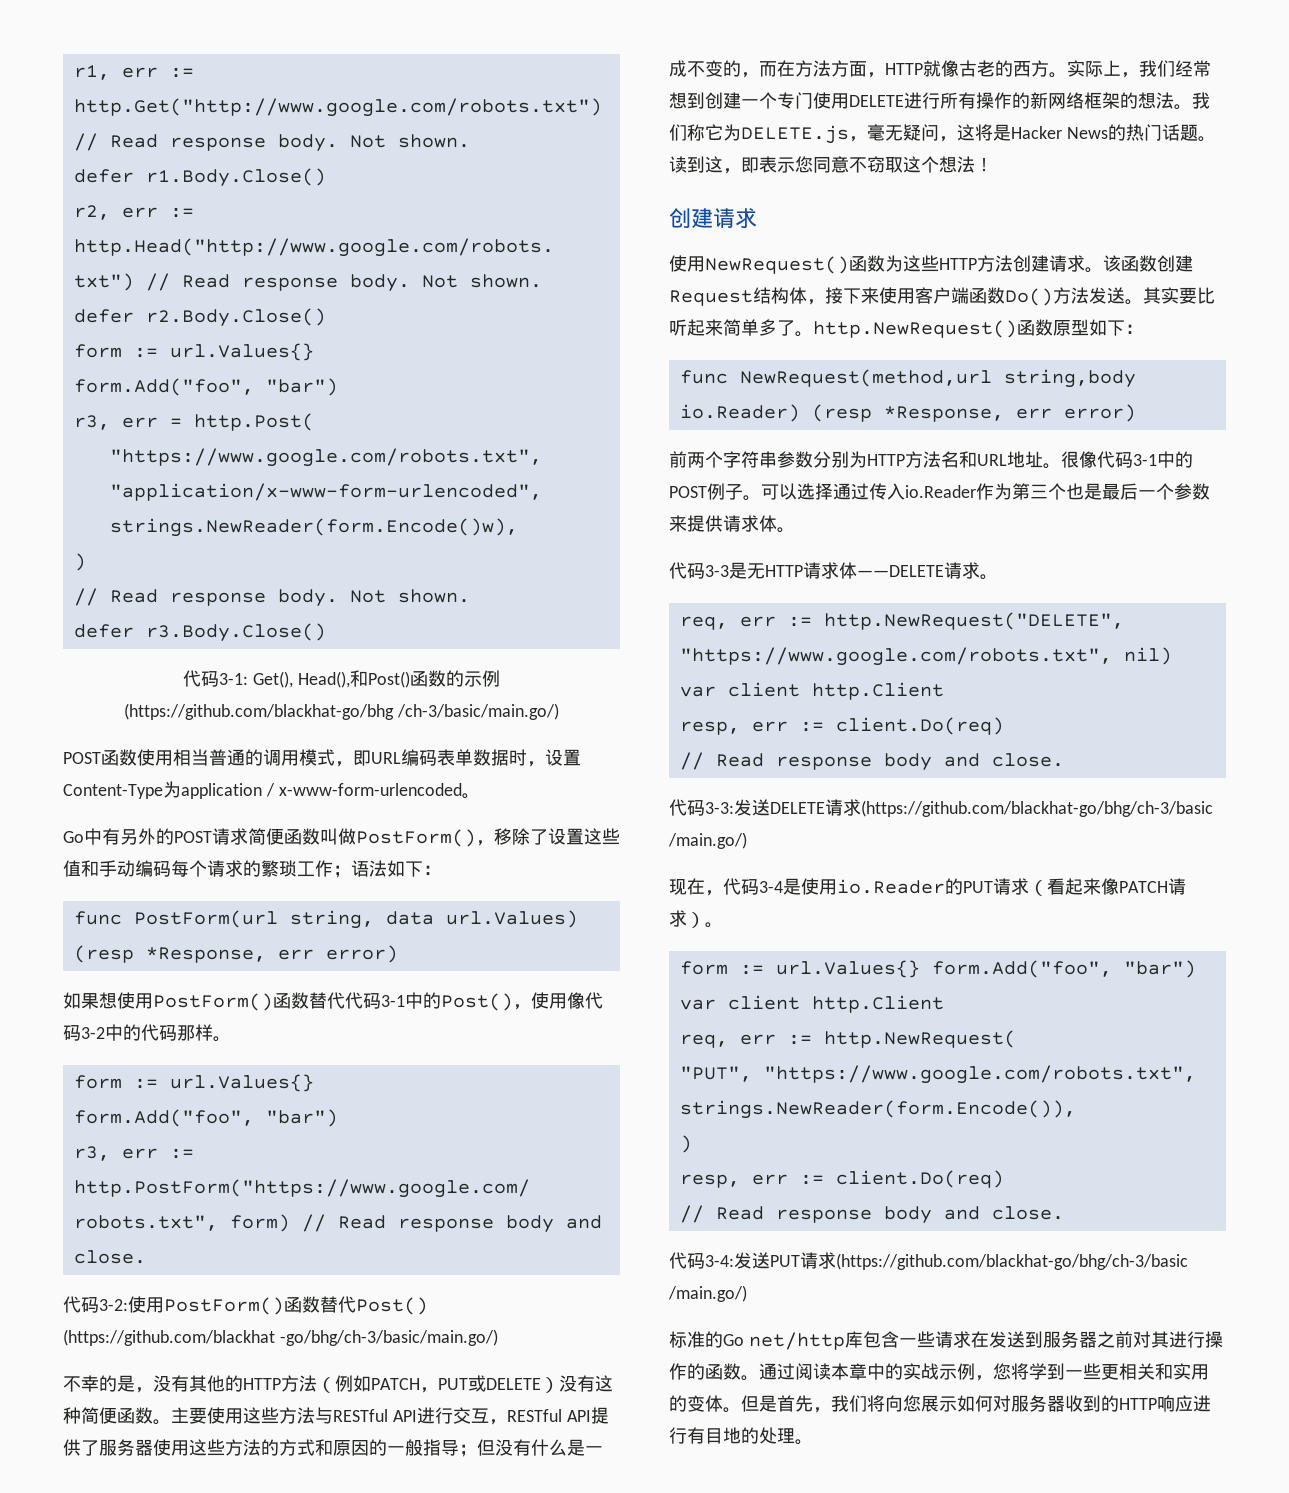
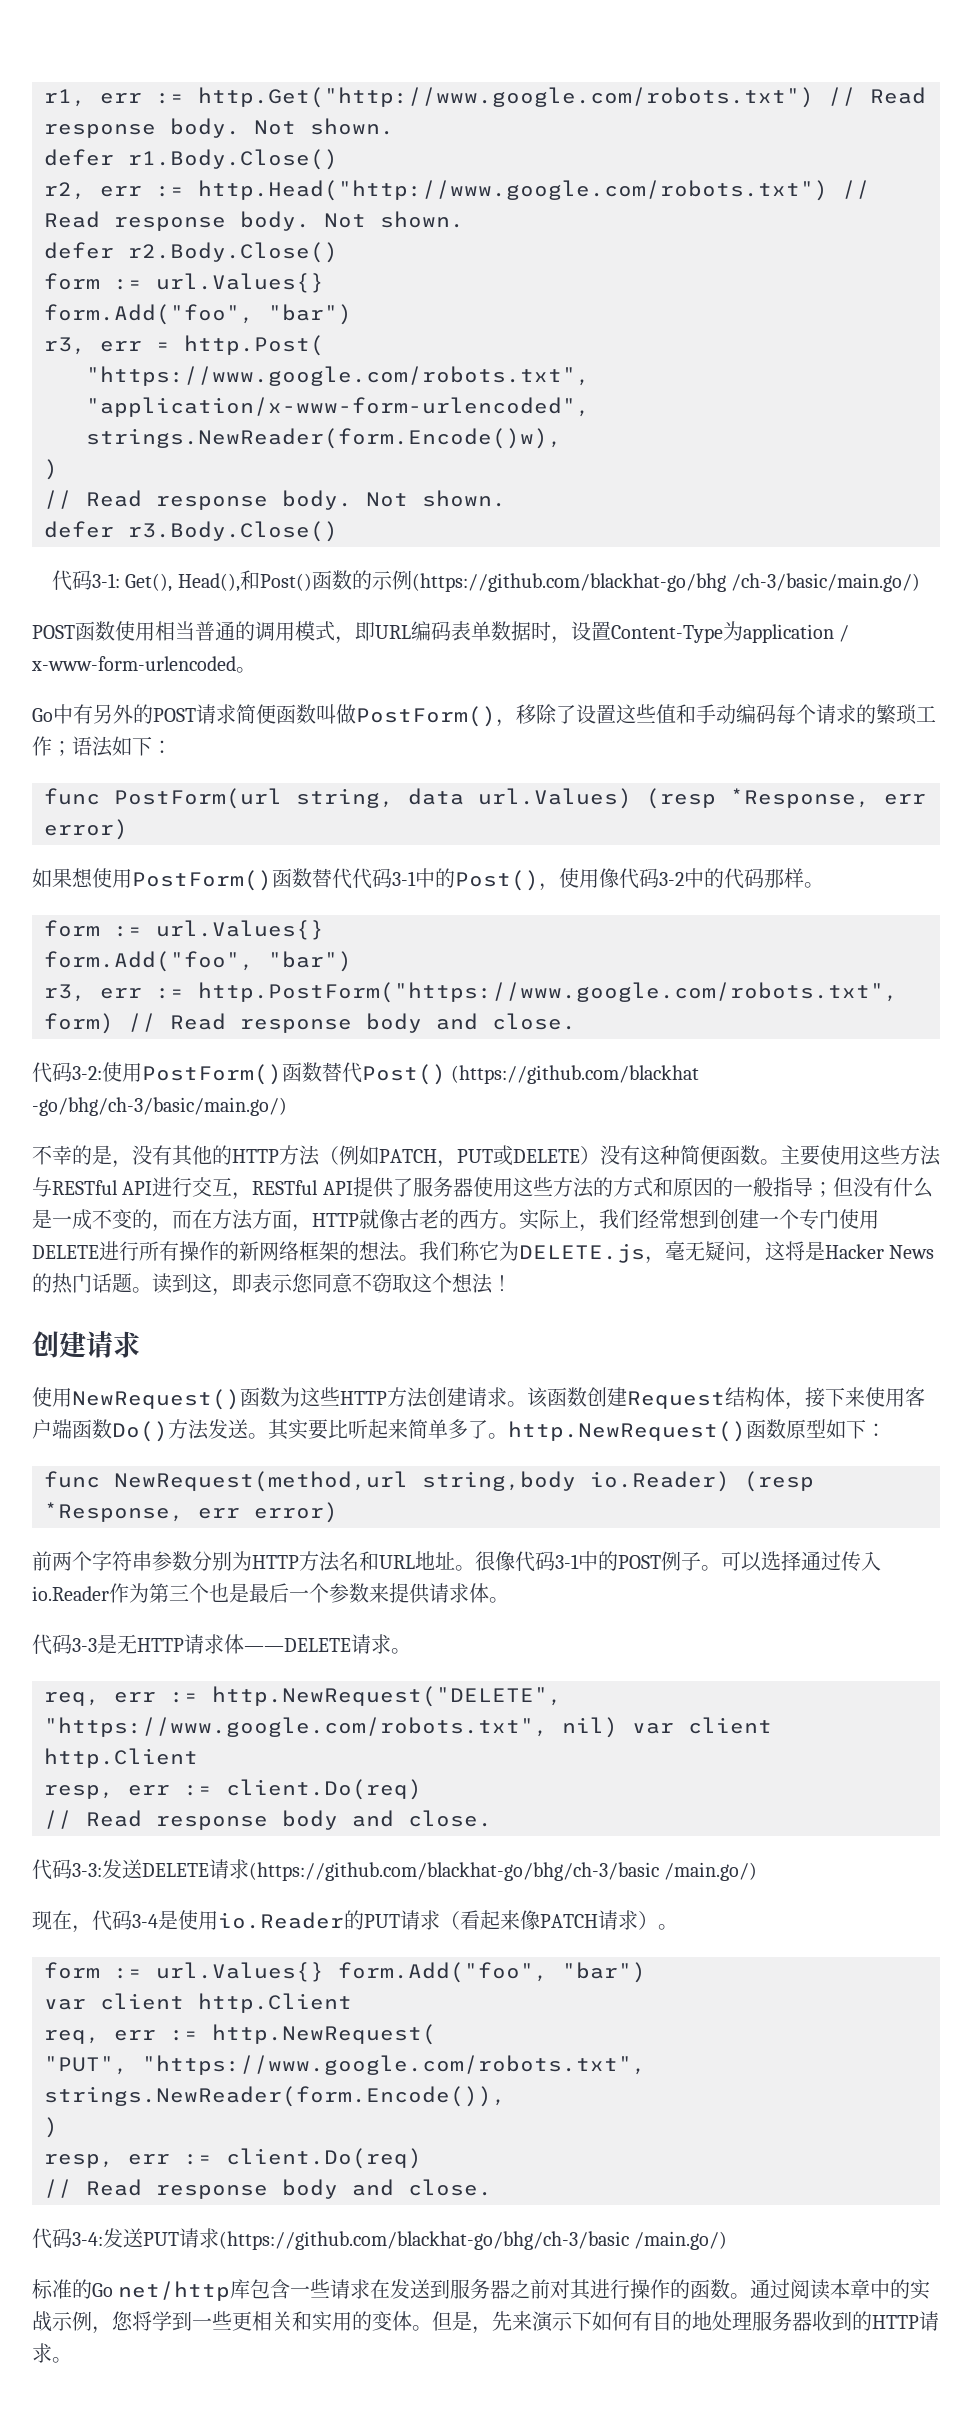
- 但是首先，我们将向您展示如何对服务器收到的HTTP响应进行有目地的处理。
+ 但是，先来演示下如何有目的地处理服务器收到的HTTP请求。

